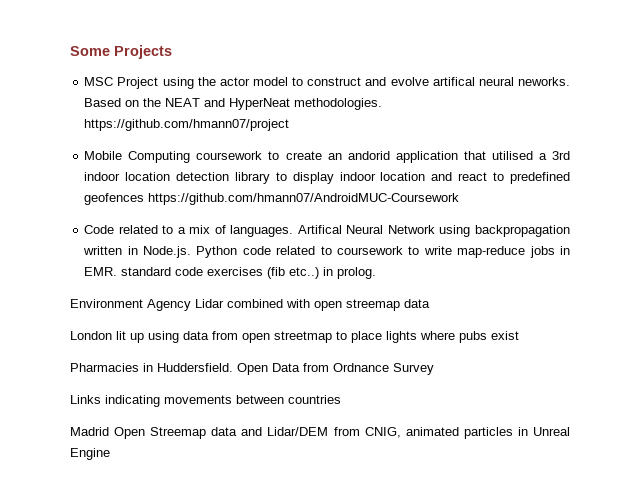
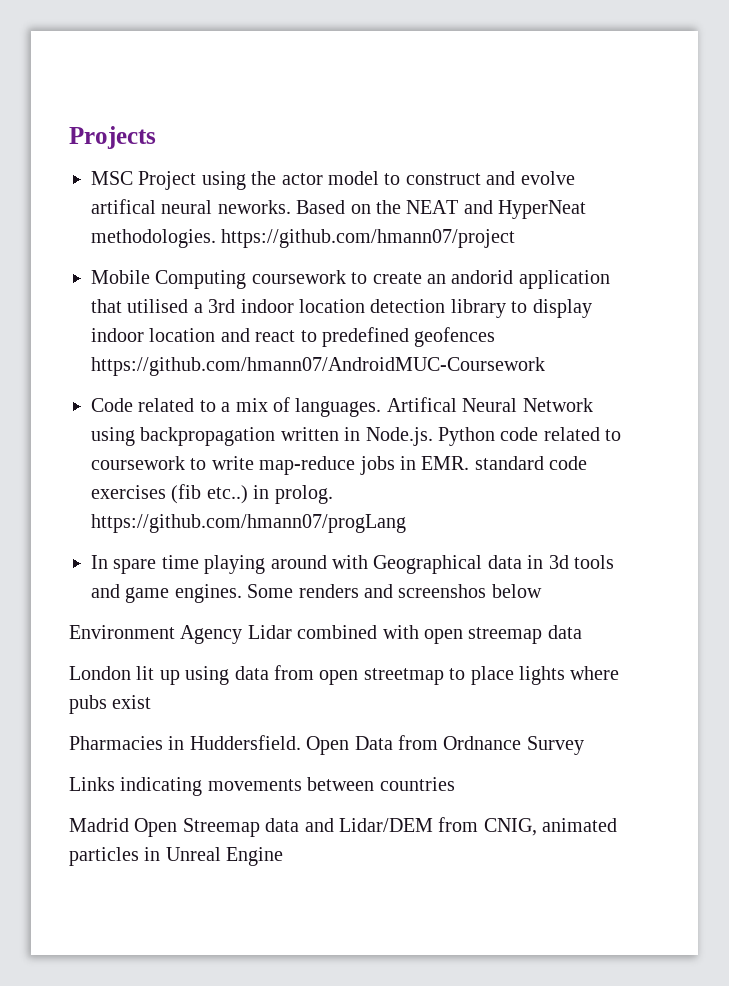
- Some Projects
+ Projects
- Artifical Neural Network using backpropagation written in Node.js. Python code related to coursework to write map-reduce jobs in EMR. standard code exercises (fib etc..) in prolog.
+ Artifical Neural Network using backpropagation written in Node.js. Python code related to coursework to write map-reduce jobs in EMR. standard code exercises (fib etc..) in prolog. https://github.com/hmann07/progLang
+ In spare time playing around with Geographical data in 3d tools and game engines. Some renders and screenshos below

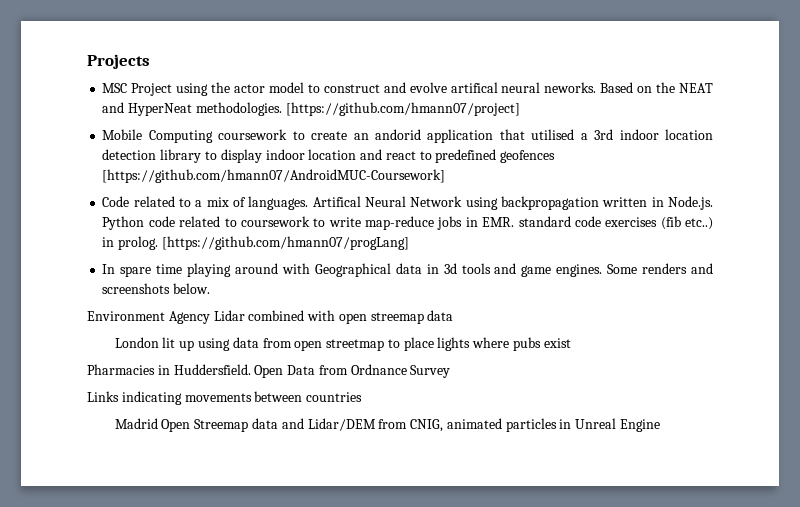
- Based on the NEAT and HyperNeat methodologies. https://github.com/hmann07/project
+ Based on the NEAT and HyperNeat methodologies. [https://github.com/hmann07/project]
- Mobile Computing coursework to create an andorid application that utilised a 3rd indoor location detection library to display indoor location and react to predefined geofences https://github.com/hmann07/AndroidMUC-Coursework
+ Mobile Computing coursework to create an andorid application that utilised a 3rd indoor location detection library to display indoor location and react to predefined geofences [https://github.com/hmann07/AndroidMUC-Coursework]
- Artifical Neural Network using backpropagation written in Node.js. Python code related to coursework to write map-reduce jobs in EMR. standard code exercises (fib etc..) in prolog. https://github.com/hmann07/progLang
+ Artifical Neural Network using backpropagation written in Node.js. Python code related to coursework to write map-reduce jobs in EMR. standard code exercises (fib etc..) in prolog. [https://github.com/hmann07/progLang]
- Some renders and screenshos below
+ Some renders and screenshots below.

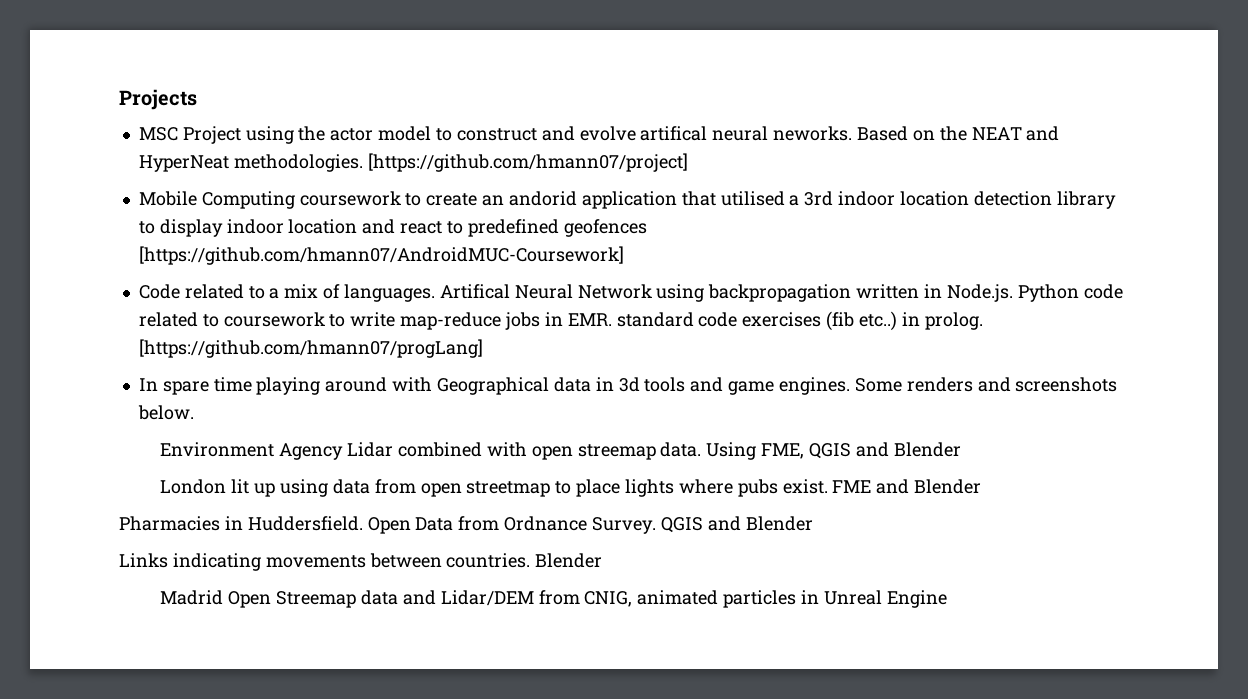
- Environment Agency Lidar combined with open streemap data
+ Environment Agency Lidar combined with open streemap data. Using FME, QGIS and Blender
- London lit up using data from open streetmap to place lights where pubs exist
+ London lit up using data from open streetmap to place lights where pubs exist. FME and Blender
- Open Data from Ordnance Survey
+ Open Data from Ordnance Survey. QGIS and Blender
- Links indicating movements between countries
+ Links indicating movements between countries. Blender

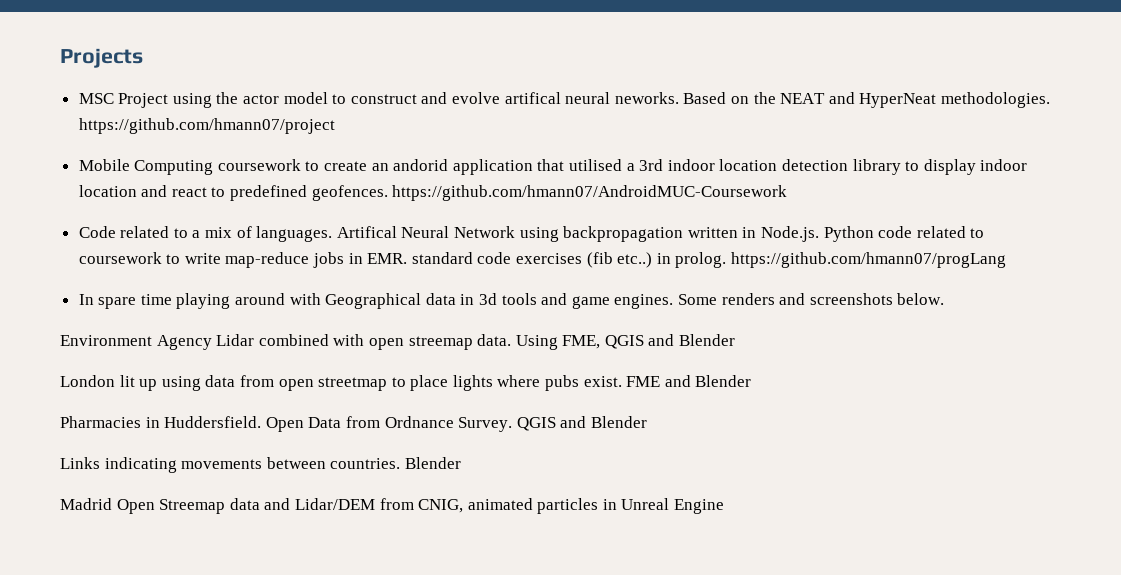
- Based on the NEAT and HyperNeat methodologies. [https://github.com/hmann07/project]
+ Based on the NEAT and HyperNeat methodologies. https://github.com/hmann07/project
- Mobile Computing coursework to create an andorid application that utilised a 3rd indoor location detection library to display indoor location and react to predefined geofences [https://github.com/hmann07/AndroidMUC-Coursework]
+ Mobile Computing coursework to create an andorid application that utilised a 3rd indoor location detection library to display indoor location and react to predefined geofences. https://github.com/hmann07/AndroidMUC-Coursework
- Artifical Neural Network using backpropagation written in Node.js. Python code related to coursework to write map-reduce jobs in EMR. standard code exercises (fib etc..) in prolog. [https://github.com/hmann07/progLang]
+ Artifical Neural Network using backpropagation written in Node.js. Python code related to coursework to write map-reduce jobs in EMR. standard code exercises (fib etc..) in prolog. https://github.com/hmann07/progLang

